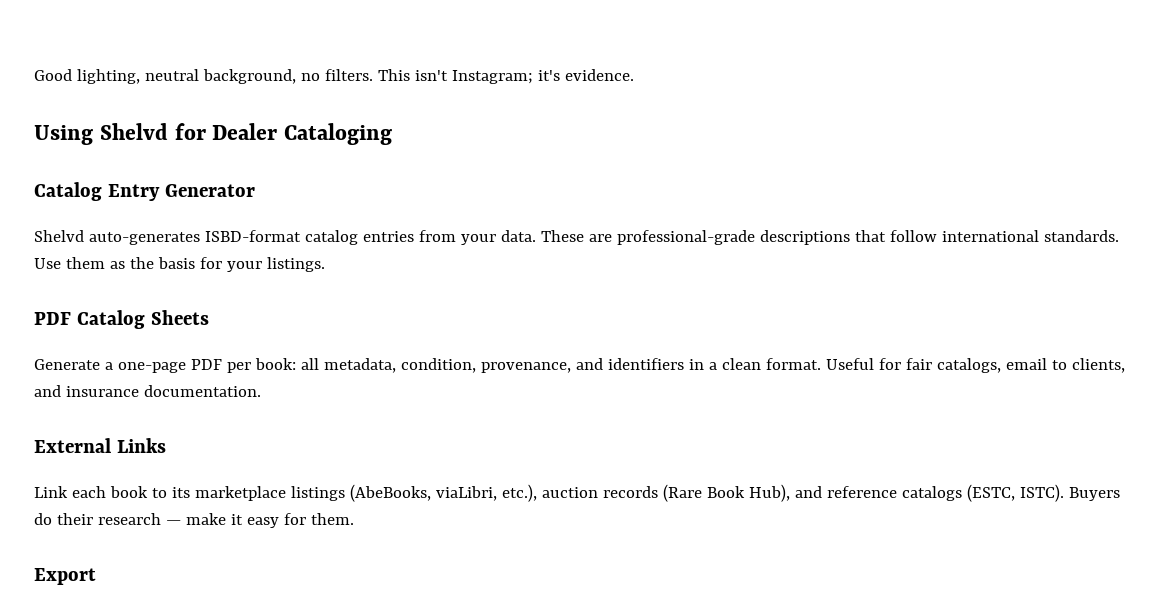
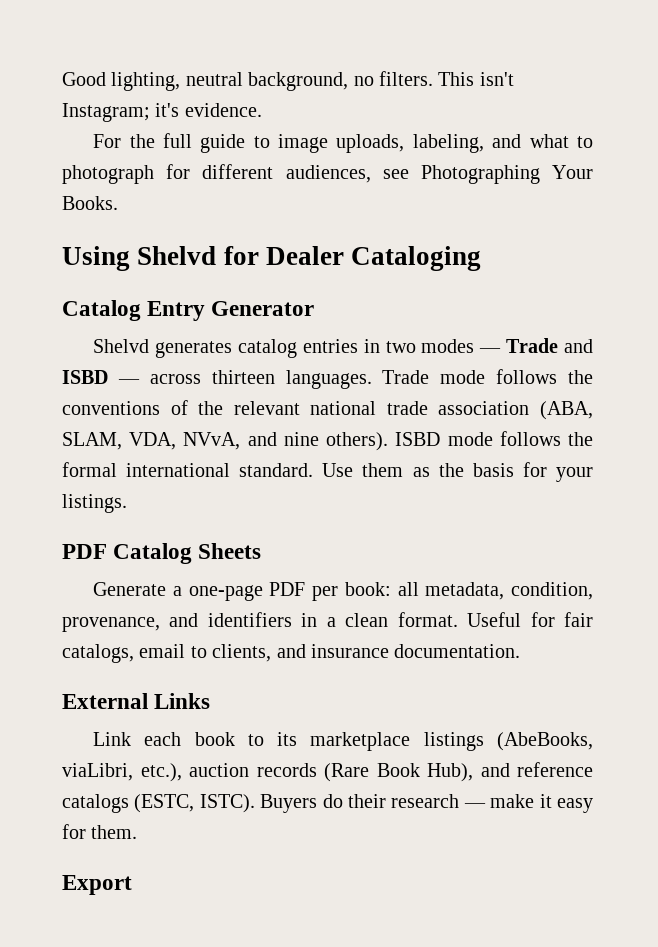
+ For the full guide to image uploads, labeling, and what to photograph for different audiences, see Photographing Your Books.
- Shelvd auto-generates ISBD-format catalog entries from your data. These are professional-grade descriptions that follow international standards.
+ Shelvd generates catalog entries in two modes — Trade and ISBD — across thirteen languages. Trade mode follows the conventions of the relevant national trade association (ABA, SLAM, VDA, NVvA, and nine others). ISBD mode follows the formal international standard.

